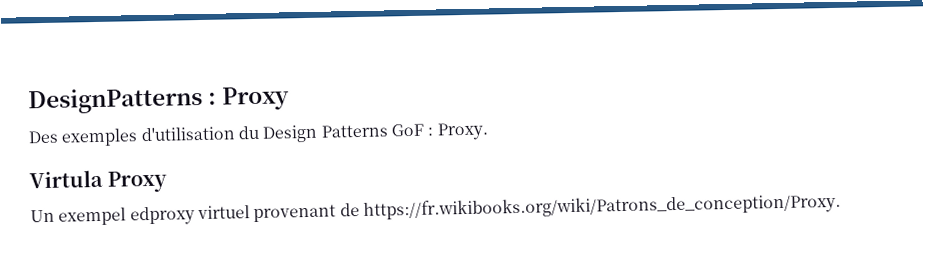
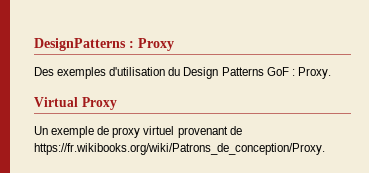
- Virtula Proxy
+ Virtual Proxy
- Un exempel edproxy virtuel provenant de https://fr.wikibooks.org/wiki/Patrons_de_conception/Proxy.
+ Un exemple de proxy virtuel provenant de https://fr.wikibooks.org/wiki/Patrons_de_conception/Proxy.

